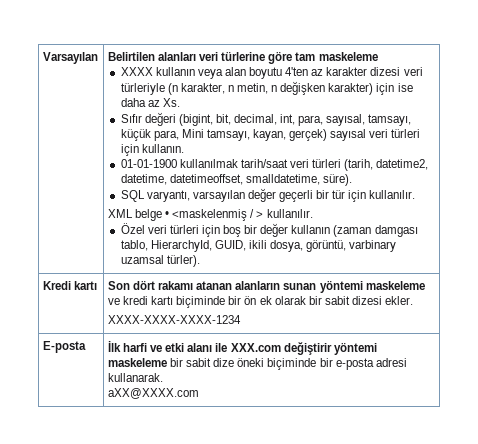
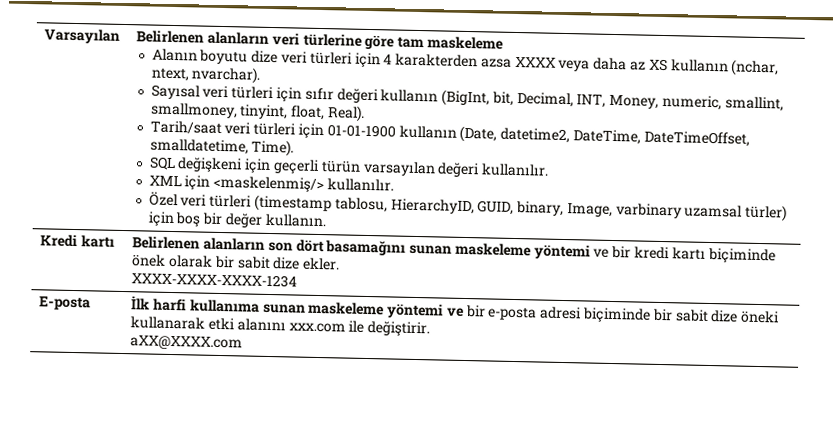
- Belirtilen alanları veri türlerine göre tam maskeleme
+ Belirlenen alanların veri türlerine göre tam maskeleme
- XXXX kullanın veya alan boyutu 4'ten az karakter dizesi veri türleriyle (n karakter, n metin, n değişken karakter) için ise daha az Xs.
- Sıfır değeri (bigint, bit, decimal, int, para, sayısal, tamsayı, küçük para, Mini tamsayı, kayan, gerçek) sayısal veri türleri için kullanın.
- 01-01-1900 kullanılmak tarih/saat veri türleri (tarih, datetime2, datetime, datetimeoffset, smalldatetime, süre).
- SQL varyantı, varsayılan değer geçerli bir tür için kullanılır.
- XML belge • <maskelenmiş / > kullanılır.
- Özel veri türleri için boş bir değer kullanın (zaman damgası tablo, HierarchyId, GUID, ikili dosya, görüntü, varbinary uzamsal türler).
- Kredi kartı | Son dört rakamı atanan alanların sunan yöntemi maskeleme ve kredi kartı biçiminde bir ön ek olarak bir sabit dizesi ekler.
+ Alanın boyutu dize veri türleri için 4 karakterden azsa XXXX veya daha az XS kullanın (nchar, ntext, nvarchar).
+ Sayısal veri türleri için sıfır değeri kullanın (BigInt, bit, Decimal, INT, Money, numeric, smallint, smallmoney, tinyint, float, Real).
+ Tarih/saat veri türleri için 01-01-1900 kullanın (Date, datetime2, DateTime, DateTimeOffset, smalldatetime, Time).
+ SQL değişkeni için geçerli türün varsayılan değeri kullanılır.
+ XML için <maskelenmiş/> kullanılır.
+ Özel veri türleri (timestamp tablosu, HierarchyID, GUID, binary, Image, varbinary uzamsal türler) için boş bir değer kullanın.
+ Kredi kartı | Belirlenen alanların son dört basamağını sunan maskeleme yöntemi ve bir kredi kartı biçiminde önek olarak bir sabit dize ekler.
- E-posta | İlk harfi ve etki alanı ile XXX.com değiştirir yöntemi maskeleme bir sabit dize öneki biçiminde bir e-posta adresi kullanarak.
+ E-posta | İlk harfi kullanıma sunan maskeleme yöntemi ve bir e-posta adresi biçiminde bir sabit dize öneki kullanarak etki alanını xxx.com ile değiştirir.

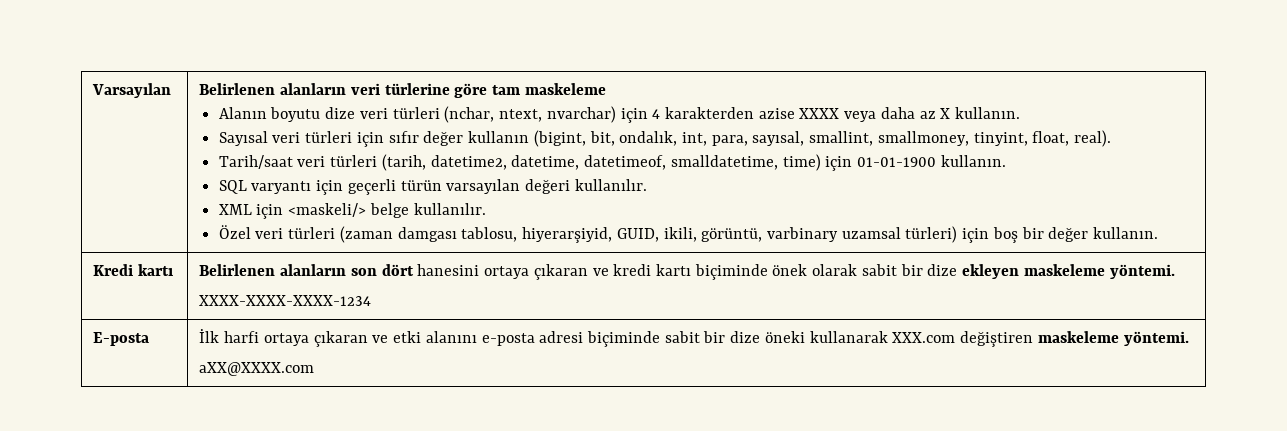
- Alanın boyutu dize veri türleri için 4 karakterden azsa XXXX veya daha az XS kullanın (nchar, ntext, nvarchar).
+ Alanın boyutu dize veri türleri (nchar, ntext, nvarchar) için 4 karakterden azise XXXX veya daha az X kullanın.
- Sayısal veri türleri için sıfır değeri kullanın (BigInt, bit, Decimal, INT, Money, numeric, smallint, smallmoney, tinyint, float, Real).
+ Sayısal veri türleri için sıfır değer kullanın (bigint, bit, ondalık, int, para, sayısal, smallint, smallmoney, tinyint, float, real).
- Tarih/saat veri türleri için 01-01-1900 kullanın (Date, datetime2, DateTime, DateTimeOffset, smalldatetime, Time).
+ Tarih/saat veri türleri (tarih, datetime2, datetime, datetimeof, smalldatetime, time) için 01-01-1900 kullanın.
- SQL değişkeni için geçerli türün varsayılan değeri kullanılır.
+ SQL varyantı için geçerli türün varsayılan değeri kullanılır.
- XML için <maskelenmiş/> kullanılır.
+ XML için <maskeli/> belge kullanılır.
- Özel veri türleri (timestamp tablosu, HierarchyID, GUID, binary, Image, varbinary uzamsal türler) için boş bir değer kullanın.
+ Özel veri türleri (zaman damgası tablosu, hiyerarşiyid, GUID, ikili, görüntü, varbinary uzamsal türleri) için boş bir değer kullanın.
- Kredi kartı | Belirlenen alanların son dört basamağını sunan maskeleme yöntemi ve bir kredi kartı biçiminde önek olarak bir sabit dize ekler.
+ Kredi kartı | Belirlenen alanların son dört hanesini ortaya çıkaran ve kredi kartı biçiminde önek olarak sabit bir dize ekleyen maskeleme yöntemi.
  XXXX-XXXX-XXXX-1234
- E-posta | İlk harfi kullanıma sunan maskeleme yöntemi ve bir e-posta adresi biçiminde bir sabit dize öneki kullanarak etki alanını xxx.com ile değiştirir.
+ E-posta | İlk harfi ortaya çıkaran ve etki alanını e-posta adresi biçiminde sabit bir dize öneki kullanarak XXX.com değiştiren maskeleme yöntemi.

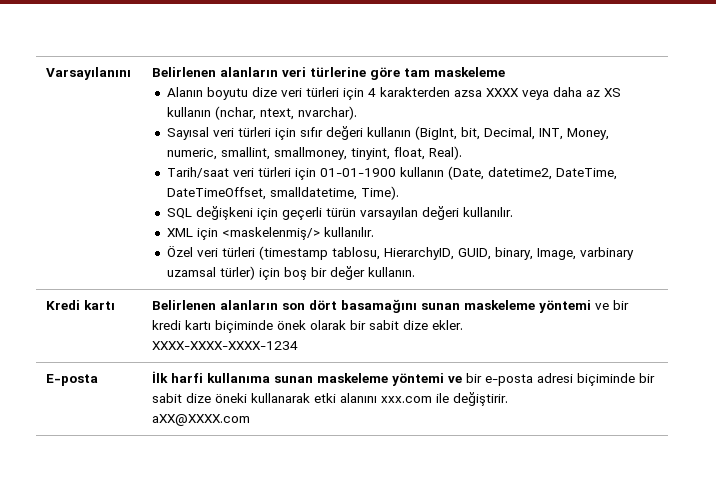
- Varsayılan
+ Varsayılanını
- Alanın boyutu dize veri türleri (nchar, ntext, nvarchar) için 4 karakterden azise XXXX veya daha az X kullanın.
+ Alanın boyutu dize veri türleri için 4 karakterden azsa XXXX veya daha az XS kullanın (nchar, ntext, nvarchar).
- Sayısal veri türleri için sıfır değer kullanın (bigint, bit, ondalık, int, para, sayısal, smallint, smallmoney, tinyint, float, real).
+ Sayısal veri türleri için sıfır değeri kullanın (BigInt, bit, Decimal, INT, Money, numeric, smallint, smallmoney, tinyint, float, Real).
- Tarih/saat veri türleri (tarih, datetime2, datetime, datetimeof, smalldatetime, time) için 01-01-1900 kullanın.
+ Tarih/saat veri türleri için 01-01-1900 kullanın (Date, datetime2, DateTime, DateTimeOffset, smalldatetime, Time).
- SQL varyantı için geçerli türün varsayılan değeri kullanılır.
+ SQL değişkeni için geçerli türün varsayılan değeri kullanılır.
- XML için <maskeli/> belge kullanılır.
+ XML için <maskelenmiş/> kullanılır.
- Özel veri türleri (zaman damgası tablosu, hiyerarşiyid, GUID, ikili, görüntü, varbinary uzamsal türleri) için boş bir değer kullanın.
+ Özel veri türleri (timestamp tablosu, HierarchyID, GUID, binary, Image, varbinary uzamsal türler) için boş bir değer kullanın.
- Kredi kartı | Belirlenen alanların son dört hanesini ortaya çıkaran ve kredi kartı biçiminde önek olarak sabit bir dize ekleyen maskeleme yöntemi.
+ Kredi kartı | Belirlenen alanların son dört basamağını sunan maskeleme yöntemi ve bir kredi kartı biçiminde önek olarak bir sabit dize ekler.
  XXXX-XXXX-XXXX-1234
- E-posta | İlk harfi ortaya çıkaran ve etki alanını e-posta adresi biçiminde sabit bir dize öneki kullanarak XXX.com değiştiren maskeleme yöntemi.
+ E-posta | İlk harfi kullanıma sunan maskeleme yöntemi ve bir e-posta adresi biçiminde bir sabit dize öneki kullanarak etki alanını xxx.com ile değiştirir.

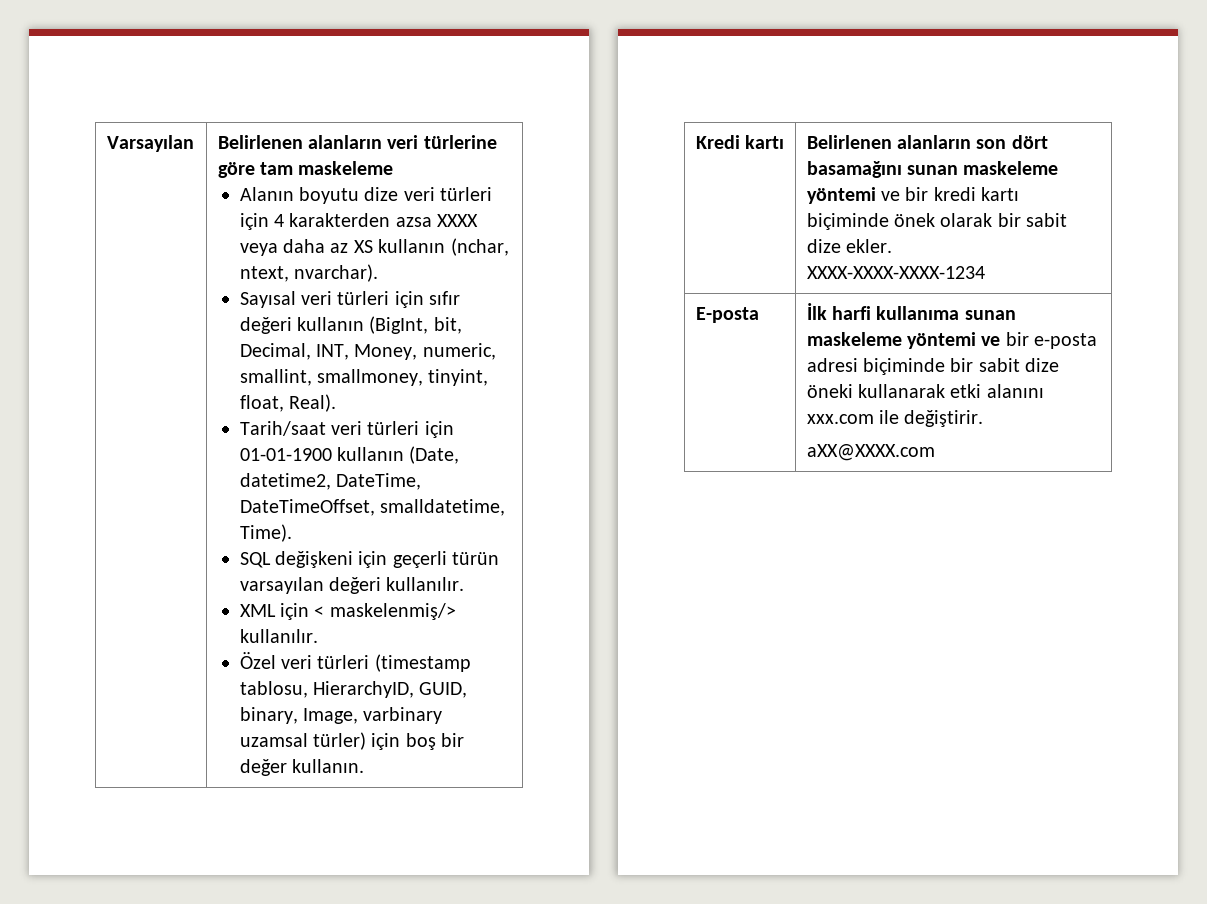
- Varsayılanını
+ Varsayılan
- XML için <maskelenmiş/> kullanılır.
+ XML için < maskelenmiş/> kullanılır.

